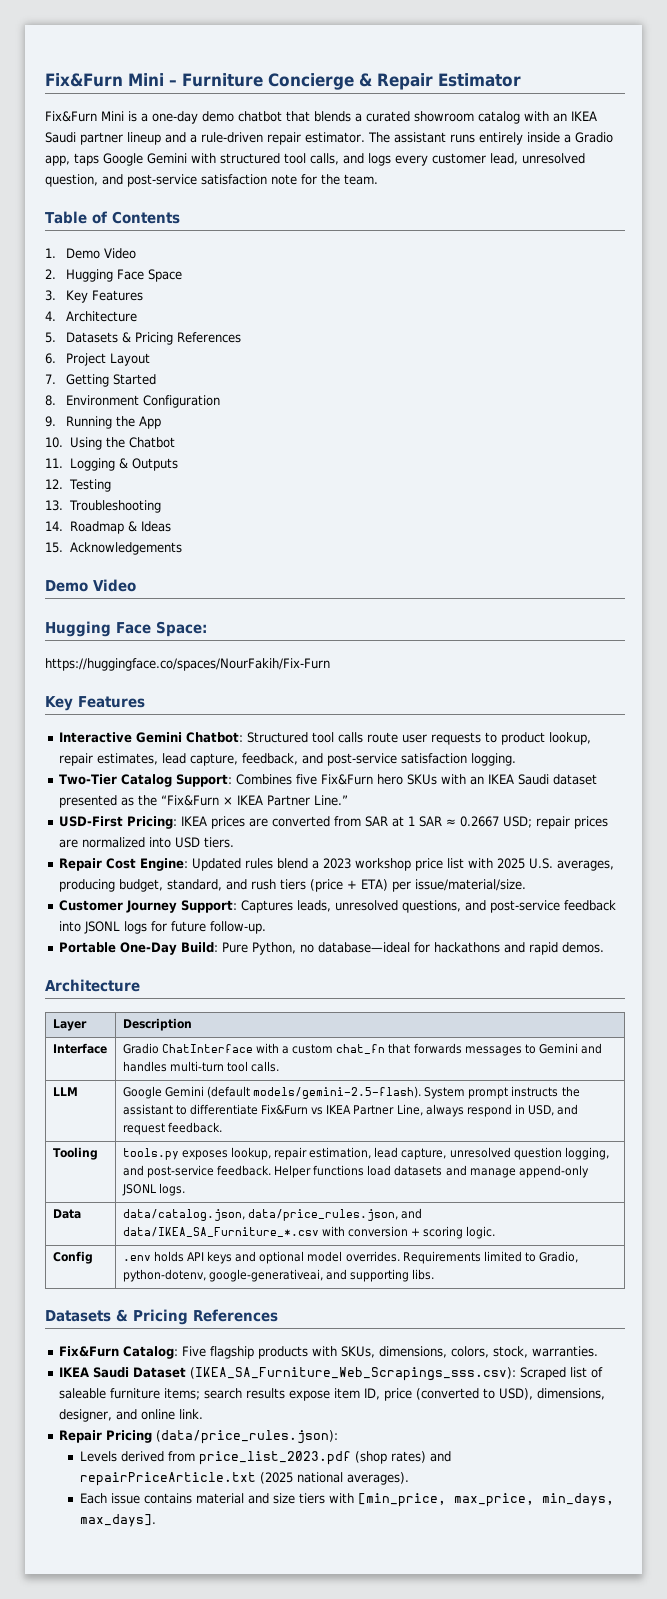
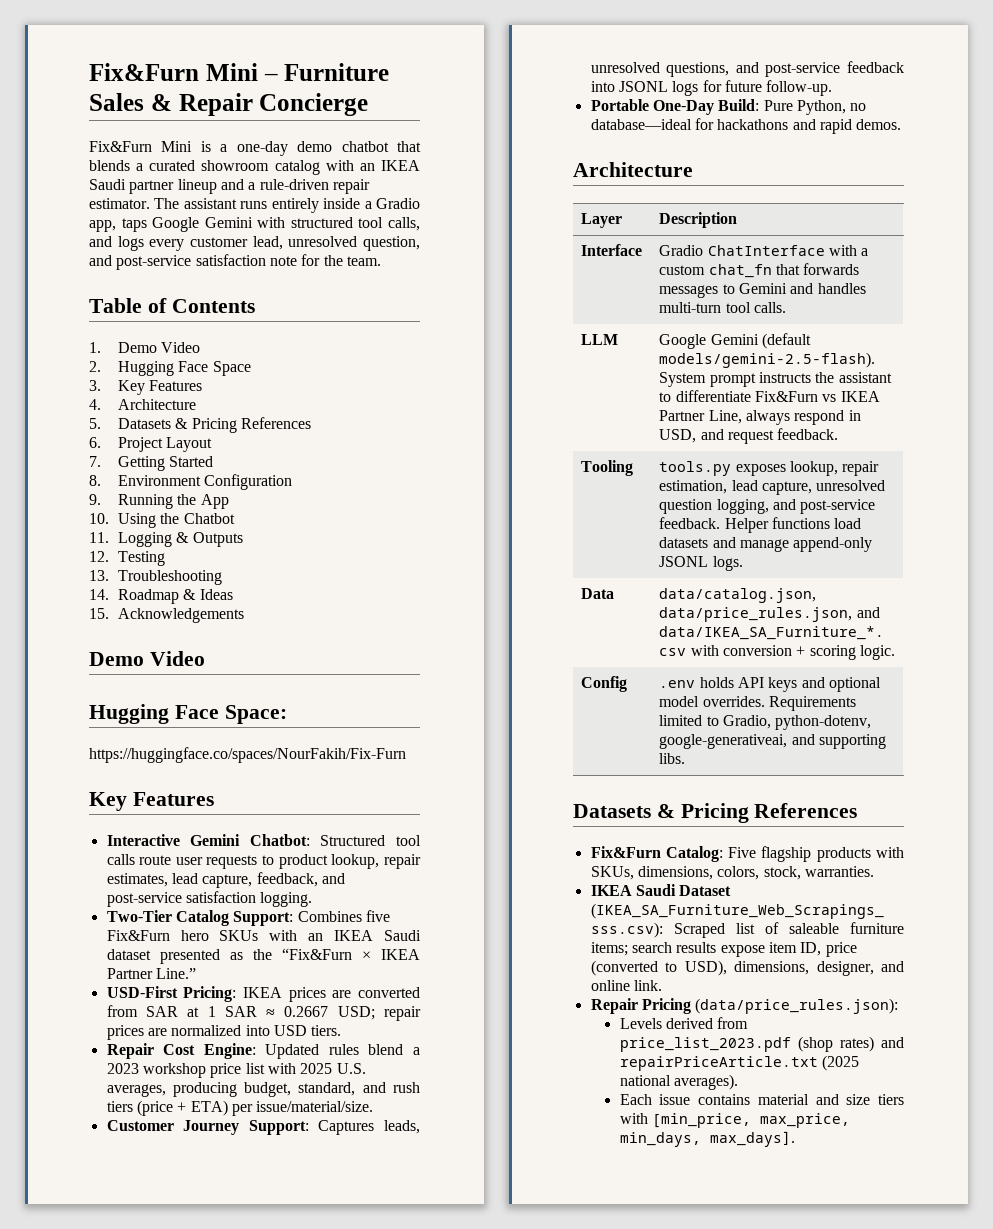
- Fix&Furn Mini – Furniture Concierge & Repair Estimator
+ Fix&Furn Mini – Furniture Sales & Repair Concierge

